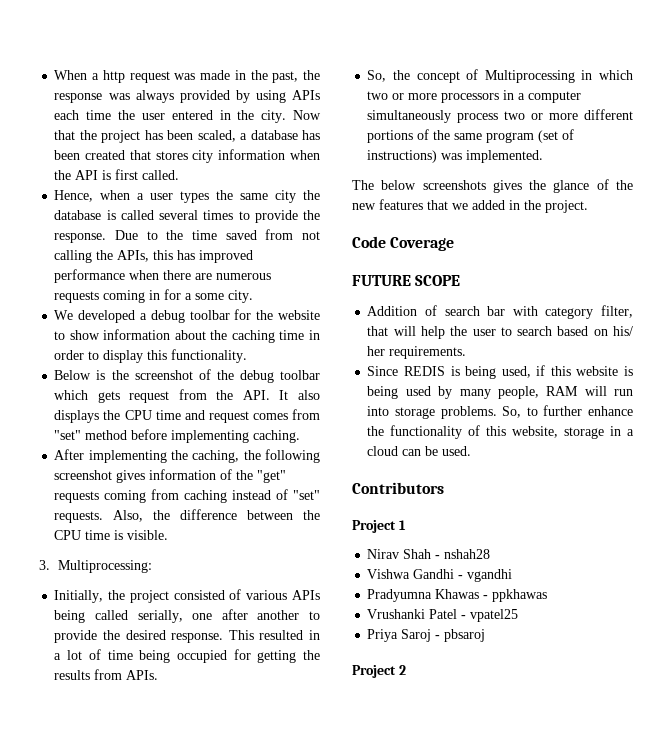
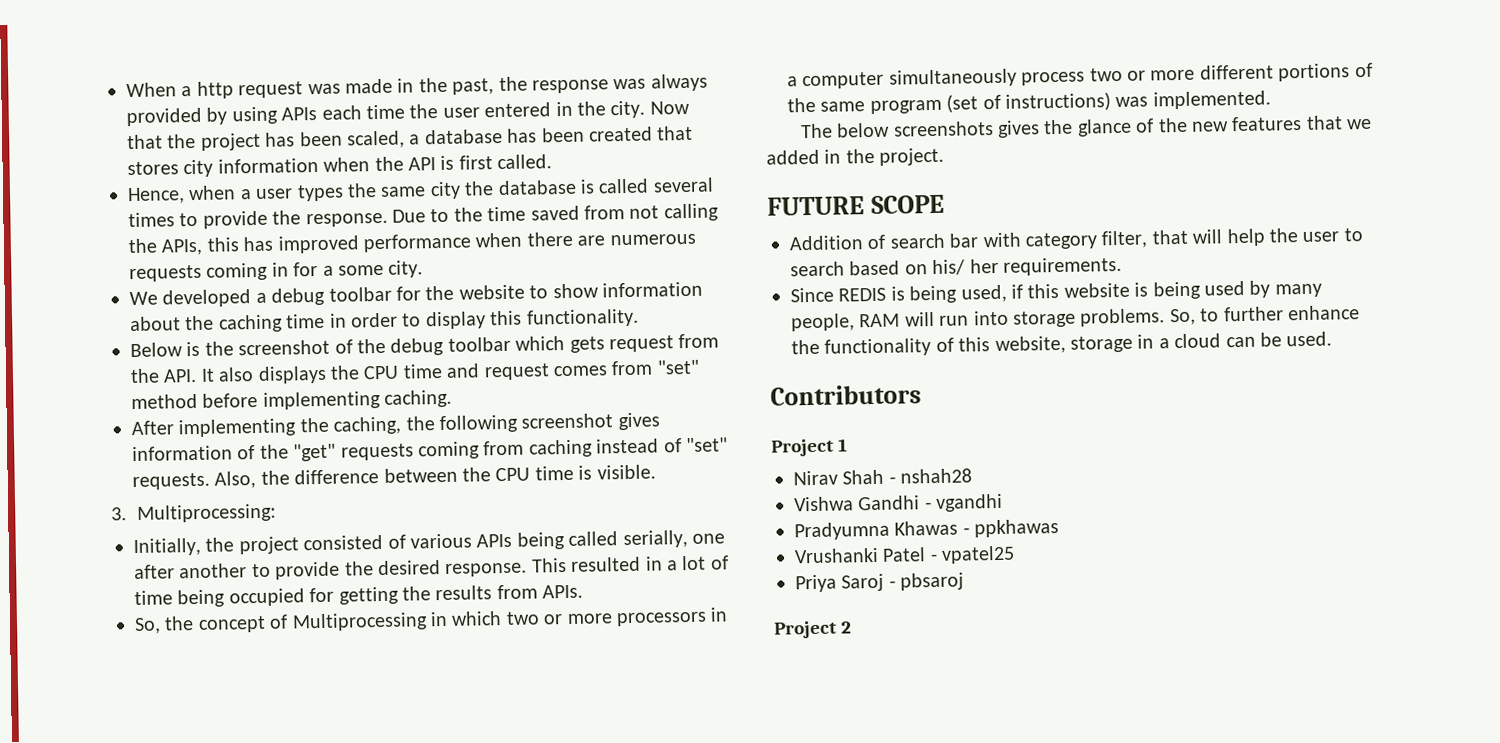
- Code Coverage

